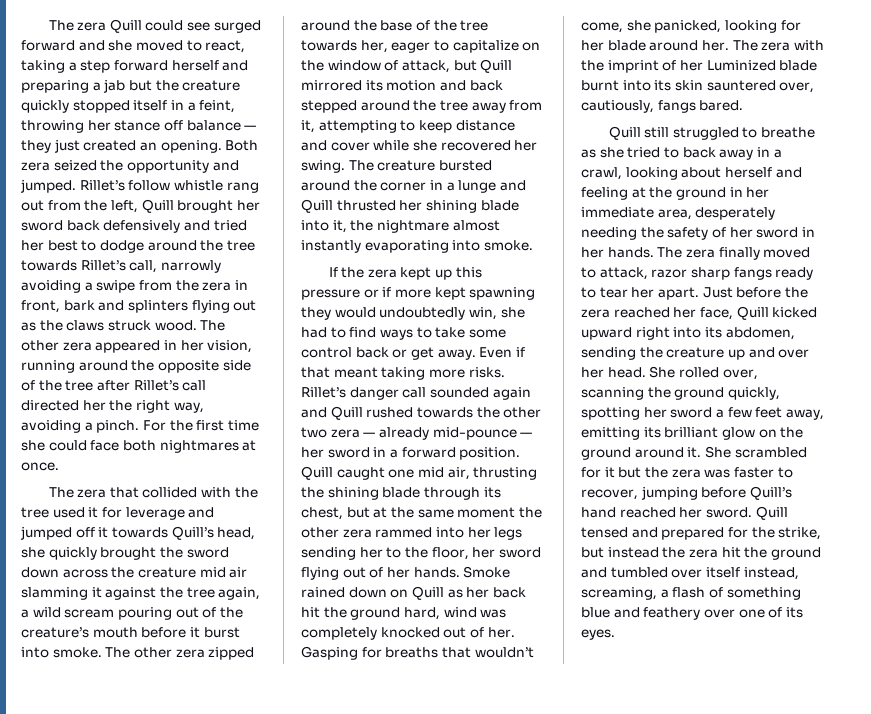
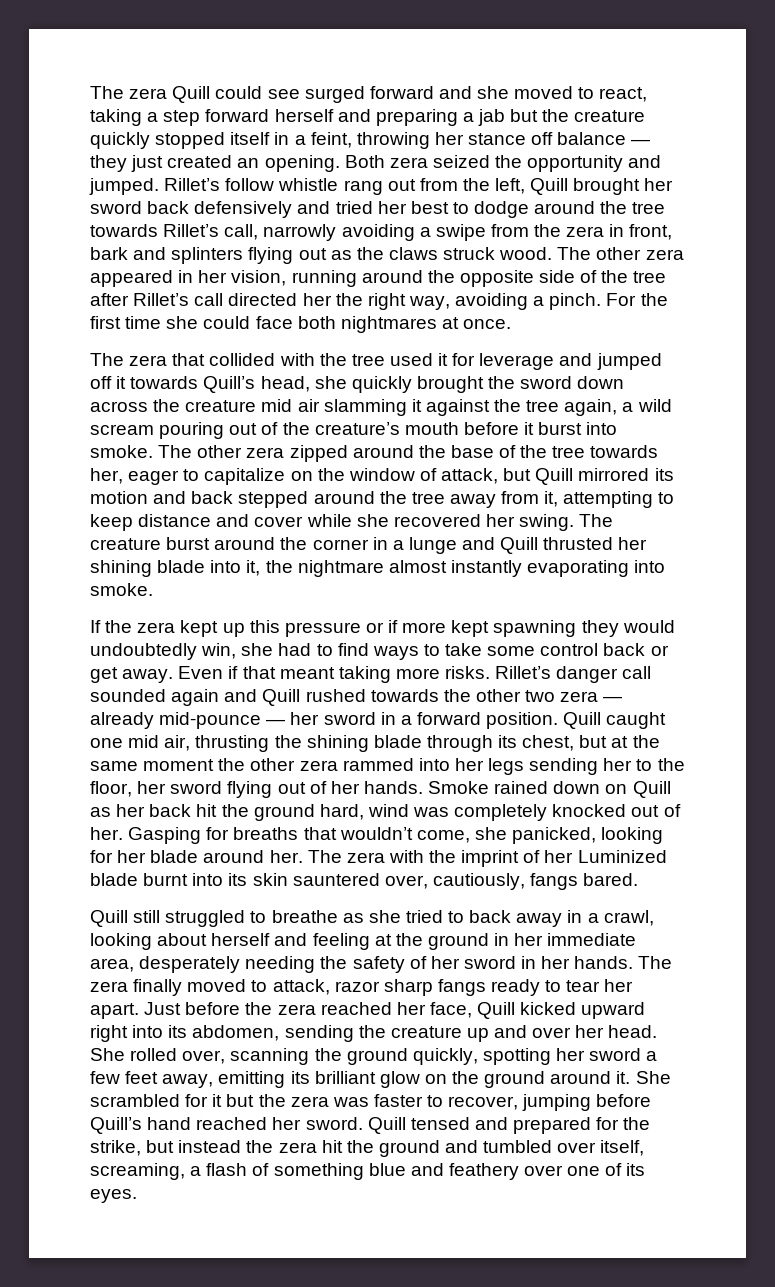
- The creature bursted around the corner in a lunge and Quill thrusted her shining blade into it, the nightmare almost instantly evaporating into smoke.
+ The creature burst around the corner in a lunge and Quill thrusted her shining blade into it, the nightmare almost instantly evaporating into smoke.
- Quill tensed and prepared for the strike, but instead the zera hit the ground and tumbled over itself instead, screaming, a flash of something blue and feathery over one of its eyes.
+ Quill tensed and prepared for the strike, but instead the zera hit the ground and tumbled over itself, screaming, a flash of something blue and feathery over one of its eyes.

